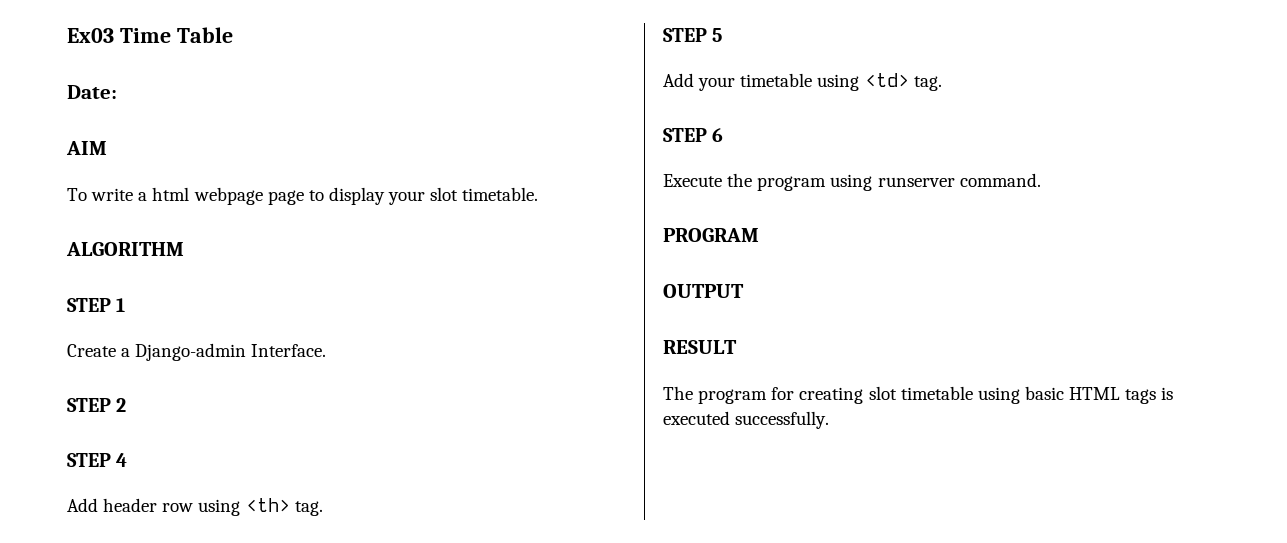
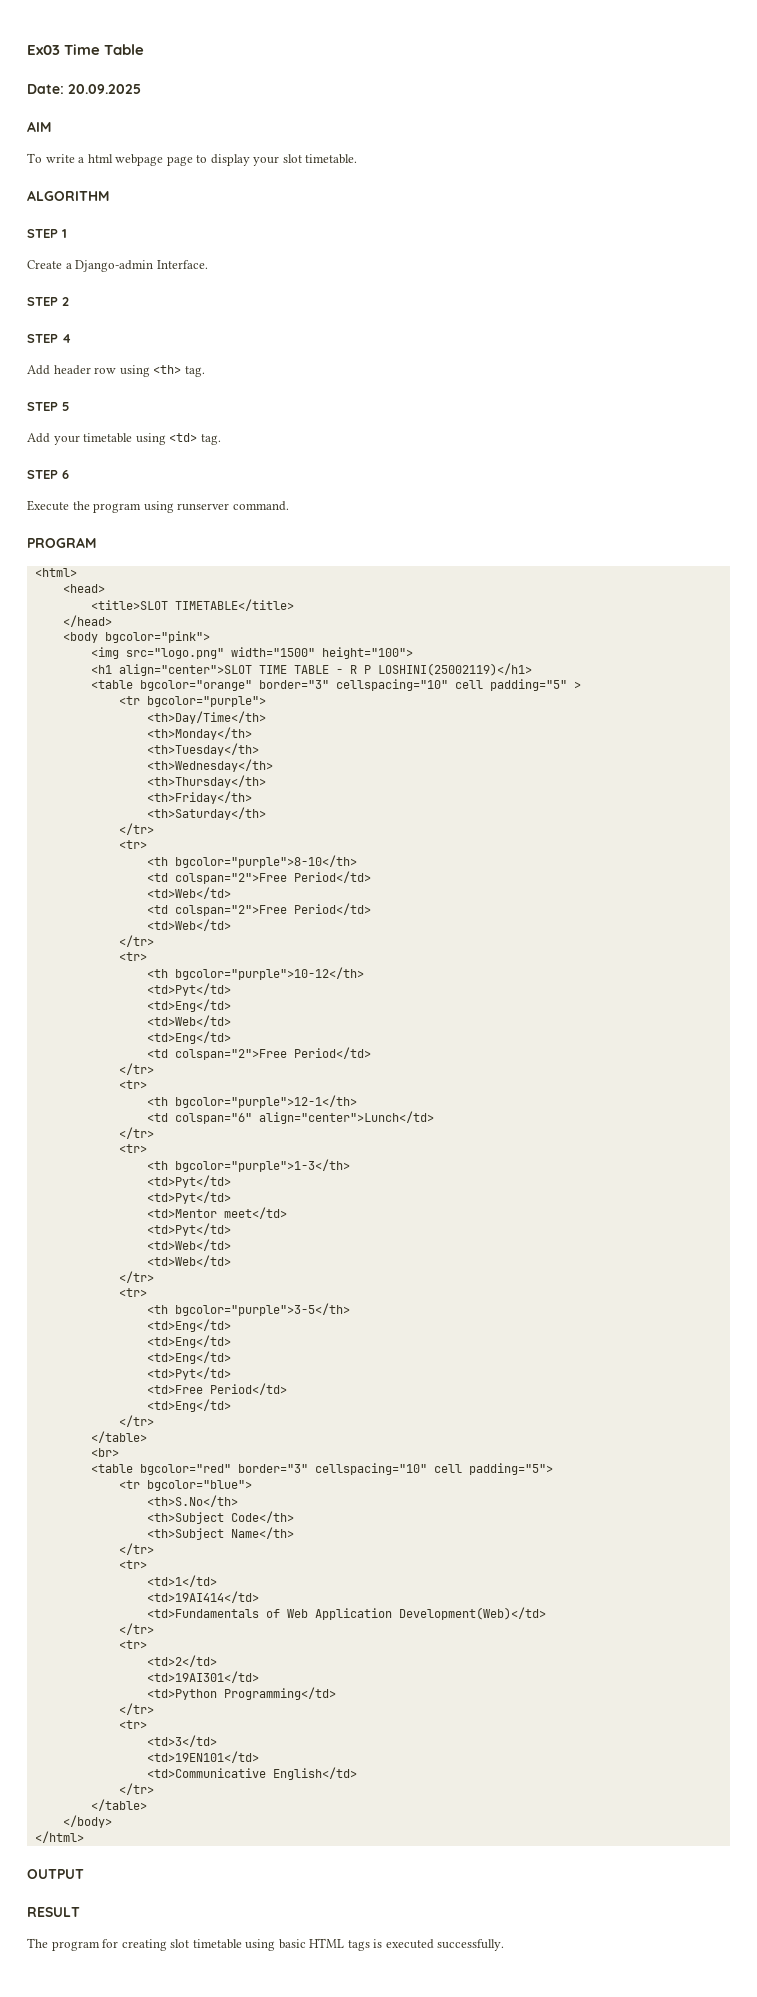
- Date:
+ Date: 20.09.2025
+ <html>
+ <head>
+ <title>SLOT TIMETABLE</title>
+ </head>
+ <body bgcolor="pink">
+ <img src="logo.png" width="1500" height="100">
+ <h1 align="center">SLOT TIME TABLE - R P LOSHINI(25002119)</h1>
+ <table bgcolor="orange" border="3" cellspacing="10" cell padding="5" >
+ <tr bgcolor="purple">
+ <th>Day/Time</th>
+ <th>Monday</th>
+ <th>Tuesday</th>
+ <th>Wednesday</th>
+ <th>Thursday</th>
+ <th>Friday</th>
+ <th>Saturday</th>
+ </tr>
+ <tr>
+ <th bgcolor="purple">8-10</th>
+ <td colspan="2">Free Period</td>
+ <td>Web</td>
+ <td colspan="2">Free Period</td>
+ <td>Web</td>
+ </tr>
+ <tr>
+ <th bgcolor="purple">10-12</th>
+ <td>Pyt</td>
+ <td>Eng</td>
+ <td>Web</td>
+ <td>Eng</td>
+ <td colspan="2">Free Period</td>
+ </tr>
+ <tr>
+ <th bgcolor="purple">12-1</th>
+ <td colspan="6" align="center">Lunch</td>
+ </tr>
+ <tr>
+ <th bgcolor="purple">1-3</th>
+ <td>Pyt</td>
+ <td>Pyt</td>
+ <td>Mentor meet</td>
+ <td>Pyt</td>
+ <td>Web</td>
+ <td>Web</td>
+ </tr>
+ <tr>
+ <th bgcolor="purple">3-5</th>
+ <td>Eng</td>
+ <td>Eng</td>
+ <td>Eng</td>
+ <td>Pyt</td>
+ <td>Free Period</td>
+ <td>Eng</td>
+ </tr>
+ </table>
+ <br>
+ <table bgcolor="red" border="3" cellspacing="10" cell padding="5">
+ <tr bgcolor="blue">
+ <th>S.No</th>
+ <th>Subject Code</th>
+ <th>Subject Name</th>
+ </tr>
+ <tr>
+ <td>1</td>
+ <td>19AI414</td>
+ <td>Fundamentals of Web Application Development(Web)</td>
+ </tr>
+ <tr>
+ <td>2</td>
+ <td>19AI301</td>
+ <td>Python Programming</td>
+ </tr>
+ <tr>
+ <td>3</td>
+ <td>19EN101</td>
+ <td>Communicative English</td>
+ </tr>
+ </table>
+ </body>
+ </html>

